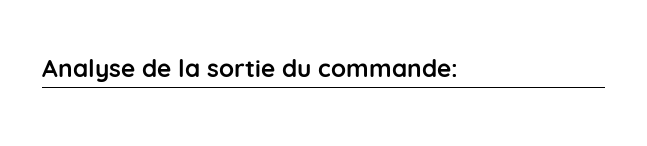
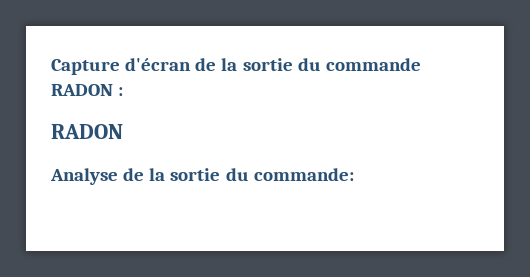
+ Capture d'écran de la sortie du commande RADON :
+ RADON

